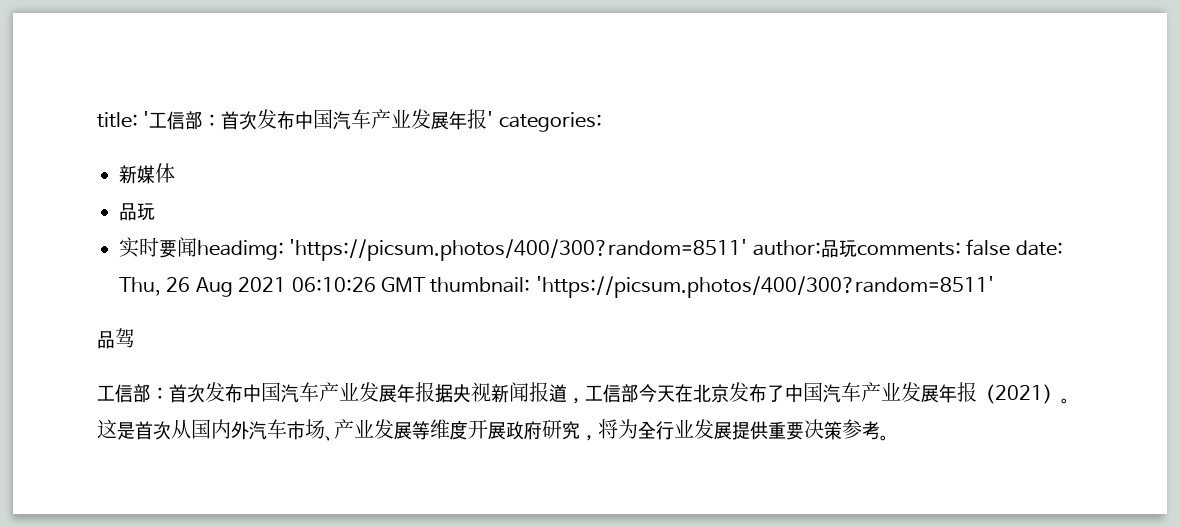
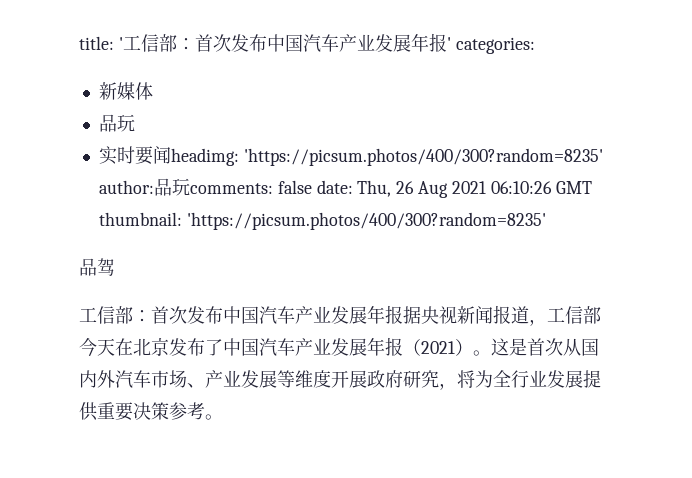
- 实时要闻headimg: 'https://picsum.photos/400/300?random=8511' author:品玩comments: false date: Thu, 26 Aug 2021 06:10:26 GMT thumbnail: 'https://picsum.photos/400/300?random=8511'
+ 实时要闻headimg: 'https://picsum.photos/400/300?random=8235' author:品玩comments: false date: Thu, 26 Aug 2021 06:10:26 GMT thumbnail: 'https://picsum.photos/400/300?random=8235'

